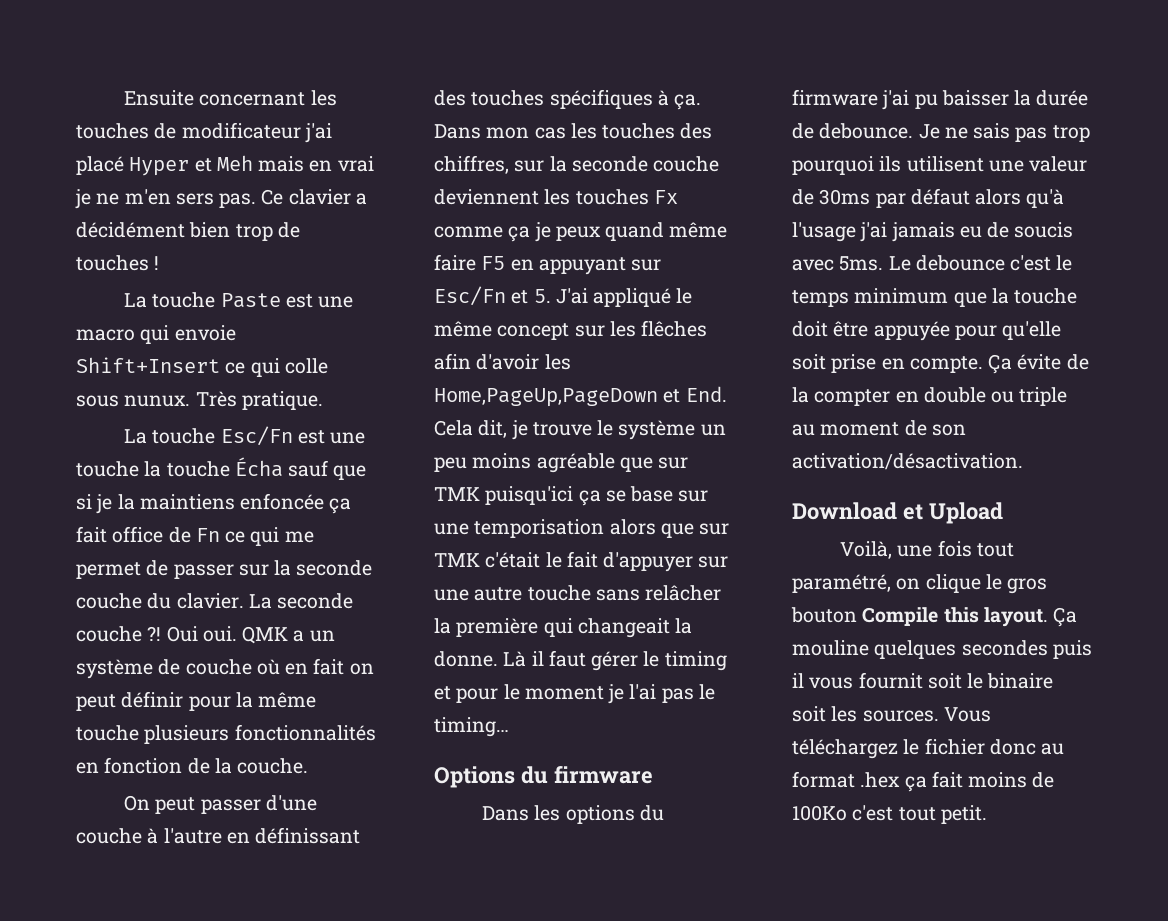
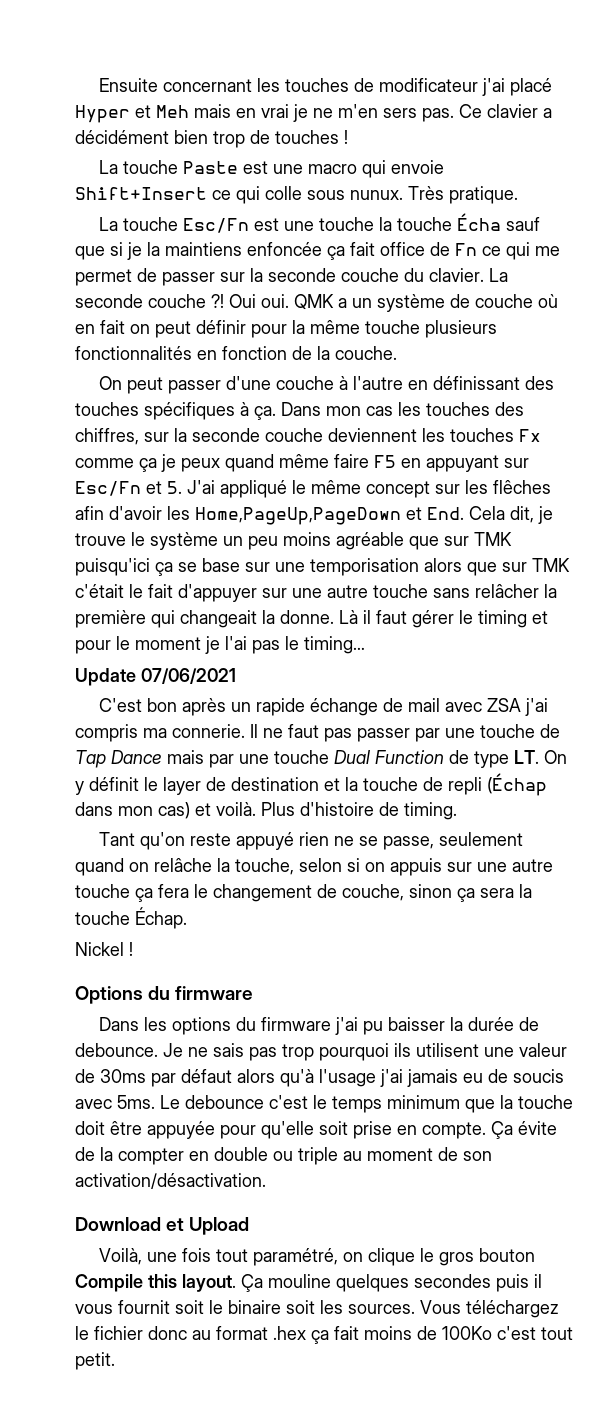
+ Update 07/06/2021
+ C'est bon après un rapide échange de mail avec ZSA j'ai compris ma connerie. Il ne faut pas passer par une touche de Tap Dance mais par une touche Dual Function de type LT. On y définit le layer de destination et la touche de repli (Échap dans mon cas) et voilà. Plus d'histoire de timing.
+ Tant qu'on reste appuyé rien ne se passe, seulement quand on relâche la touche, selon si on appuis sur une autre touche ça fera le changement de couche, sinon ça sera la touche Échap.
+ Nickel !

